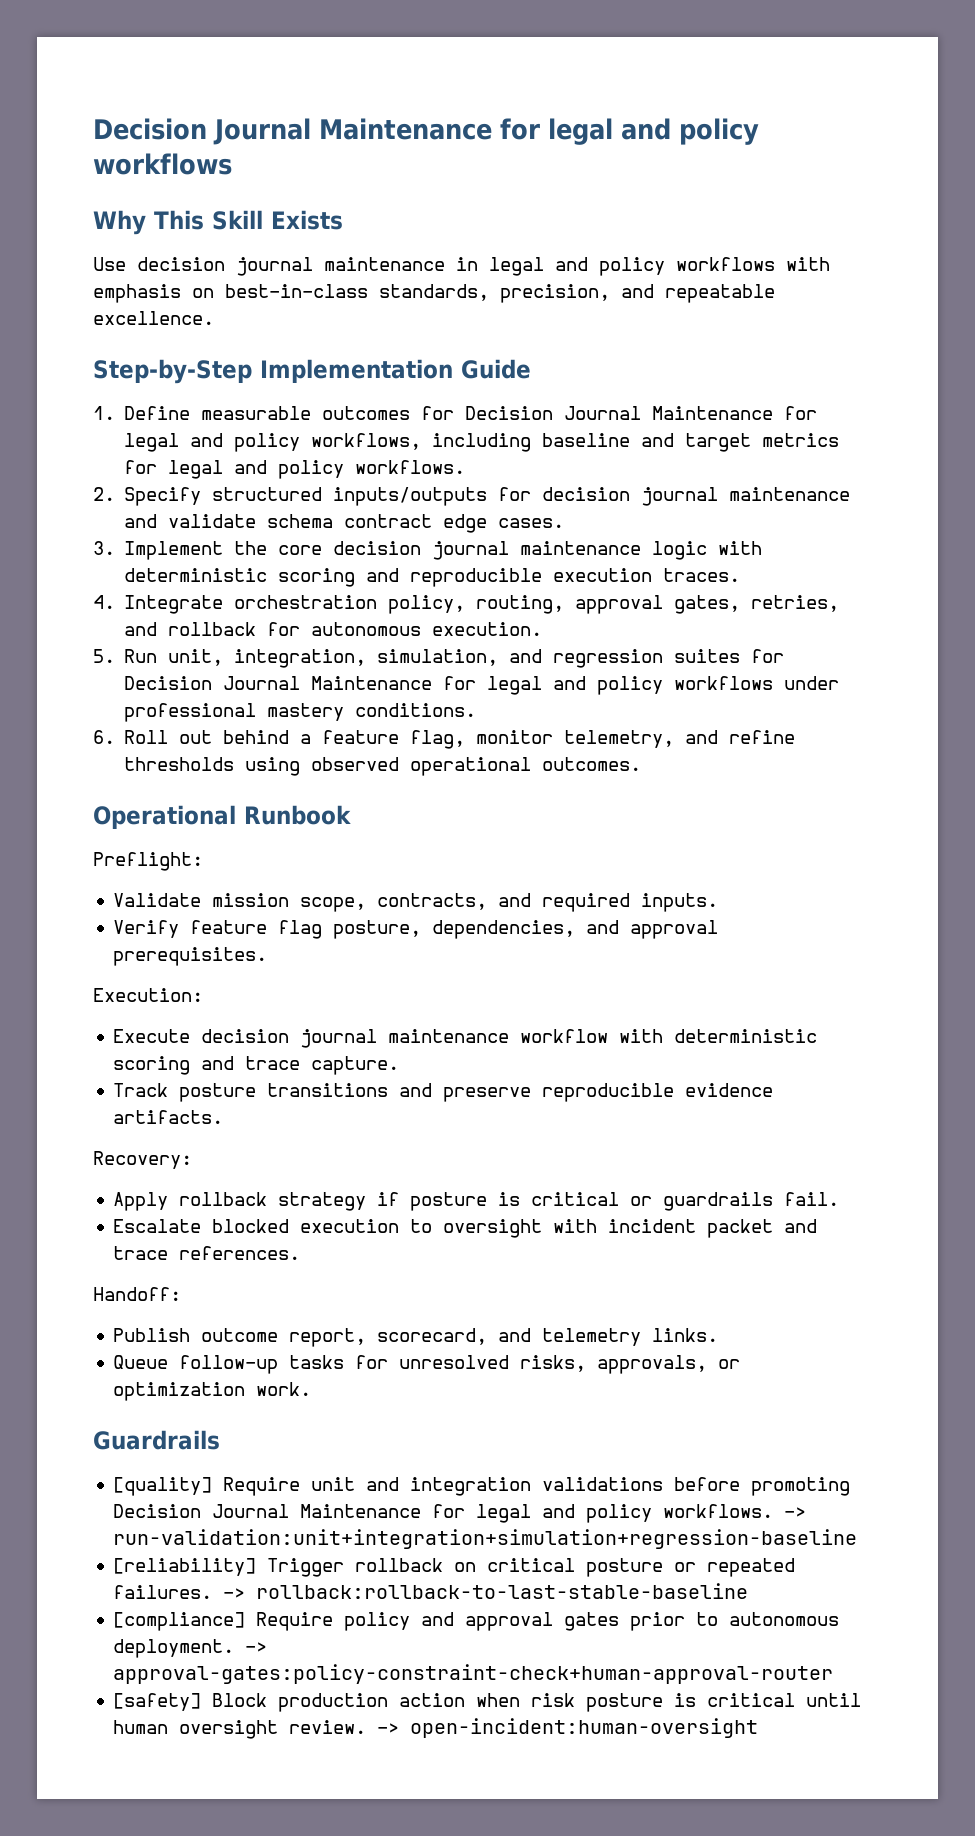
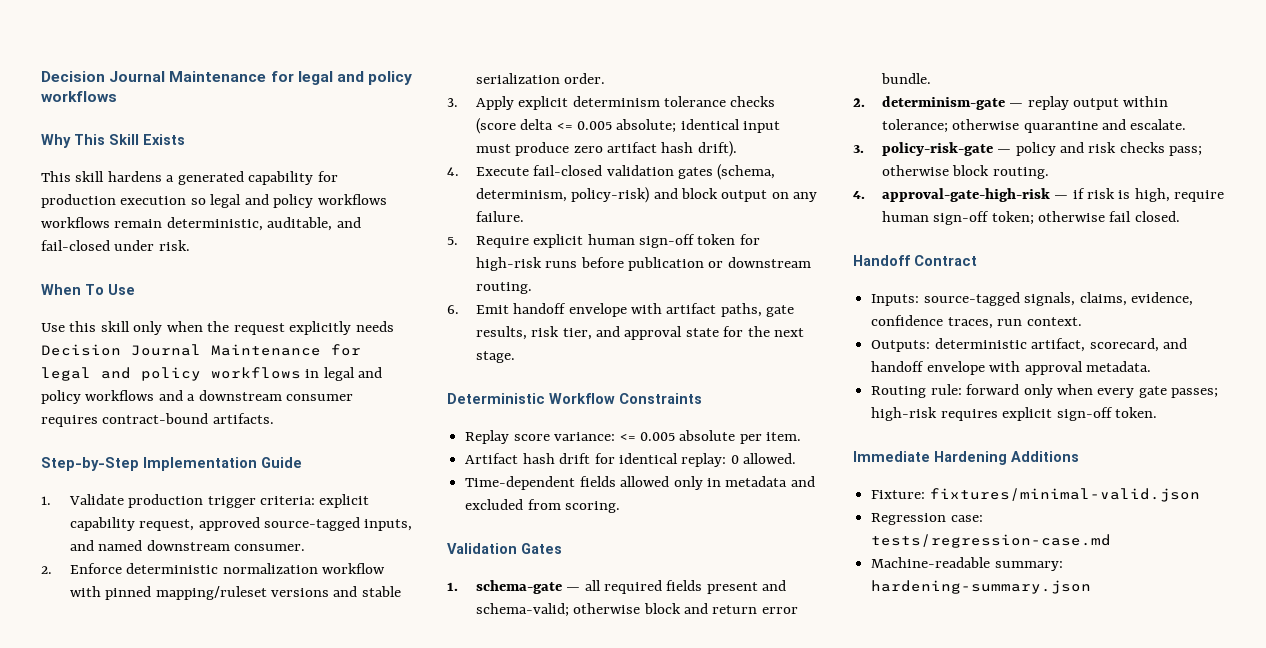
- Use decision journal maintenance in legal and policy workflows with emphasis on best-in-class standards, precision, and repeatable excellence.
+ This skill hardens a generated capability for production execution so legal and policy workflows workflows remain deterministic, auditable, and fail-closed under risk.
+ When To Use
+ Use this skill only when the request explicitly needs Decision Journal Maintenance for legal and policy workflows in legal and policy workflows and a downstream consumer requires contract-bound artifacts.
  Step-by-Step Implementation Guide
- 1. Define measurable outcomes for Decision Journal Maintenance for legal and policy workflows, including baseline and target metrics for legal and policy workflows.
- 2. Specify structured inputs/outputs for decision journal maintenance and validate schema contract edge cases.
- 3. Implement the core decision journal maintenance logic with deterministic scoring and reproducible execution traces.
- 4. Integrate orchestration policy, routing, approval gates, retries, and rollback for autonomous execution.
- 5. Run unit, integration, simulation, and regression suites for Decision Journal Maintenance for legal and policy workflows under professional mastery conditions.
- 6. Roll out behind a feature flag, monitor telemetry, and refine thresholds using observed operational outcomes.
- Operational Runbook
- Preflight:
- Validate mission scope, contracts, and required inputs.
- Verify feature flag posture, dependencies, and approval prerequisites.
- Execution:
- Execute decision journal maintenance workflow with deterministic scoring and trace capture.
- Track posture transitions and preserve reproducible evidence artifacts.
- Recovery:
- Apply rollback strategy if posture is critical or guardrails fail.
- Escalate blocked execution to oversight with incident packet and trace references.
- Handoff:
- Publish outcome report, scorecard, and telemetry links.
- Queue follow-up tasks for unresolved risks, approvals, or optimization work.
- Guardrails
- [quality] Require unit and integration validations before promoting Decision Journal Maintenance for legal and policy workflows. -> run-validation:unit+integration+simulation+regression-baseline
- [reliability] Trigger rollback on critical posture or repeated failures. -> rollback:rollback-to-last-stable-baseline
- [compliance] Require policy and approval gates prior to autonomous deployment. -> approval-gates:policy-constraint-check+human-approval-router
- [safety] Block production action when risk posture is critical until human oversight review. -> open-incident:human-oversight
+ 1. Validate production trigger criteria: explicit capability request, approved source-tagged inputs, and named downstream consumer.
+ 2. Enforce deterministic normalization workflow with pinned mapping/ruleset versions and stable serialization order.
+ 3. Apply explicit determinism tolerance checks (score delta <= 0.005 absolute; identical input must produce zero artifact hash drift).
+ 4. Execute fail-closed validation gates (schema, determinism, policy-risk) and block output on any failure.
+ 5. Require explicit human sign-off token for high-risk runs before publication or downstream routing.
+ 6. Emit handoff envelope with artifact paths, gate results, risk tier, and approval state for the next stage.
+ Deterministic Workflow Constraints
+ Replay score variance: <= 0.005 absolute per item.
+ Artifact hash drift for identical replay: 0 allowed.
+ Time-dependent fields allowed only in metadata and excluded from scoring.
+ Validation Gates
+ 1. schema-gate — all required fields present and schema-valid; otherwise block and return error bundle.
+ 2. determinism-gate — replay output within tolerance; otherwise quarantine and escalate.
+ 3. policy-risk-gate — policy and risk checks pass; otherwise block routing.
+ 4. approval-gate-high-risk — if risk is high, require human sign-off token; otherwise fail closed.
+ Handoff Contract
+ Inputs: source-tagged signals, claims, evidence, confidence traces, run context.
+ Outputs: deterministic artifact, scorecard, and handoff envelope with approval metadata.
+ Routing rule: forward only when every gate passes; high-risk requires explicit sign-off token.
+ Immediate Hardening Additions
+ Fixture: fixtures/minimal-valid.json
+ Regression case: tests/regression-case.md
+ Machine-readable summary: hardening-summary.json

